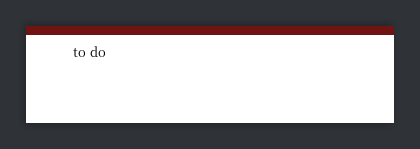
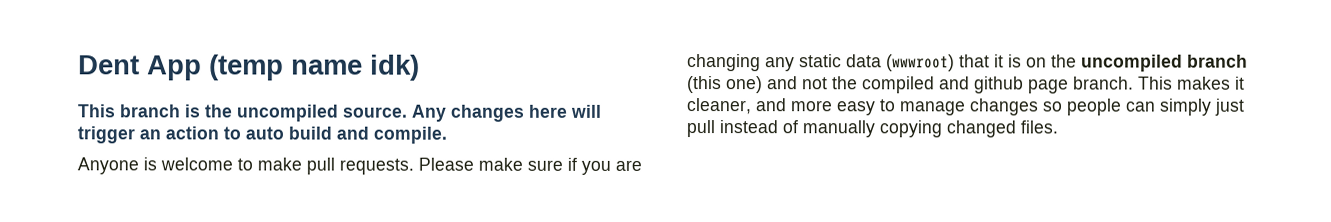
- to do
+ Dent App (temp name idk)
+ This branch is the uncompiled source. Any changes here will trigger an action to auto build and compile.
+ Anyone is welcome to make pull requests. Please make sure if you are changing any static data (wwwroot) that it is on the uncompiled branch (this one) and not the compiled and github page branch. This makes it cleaner, and more easy to manage changes so people can simply just pull instead of manually copying changed files.

